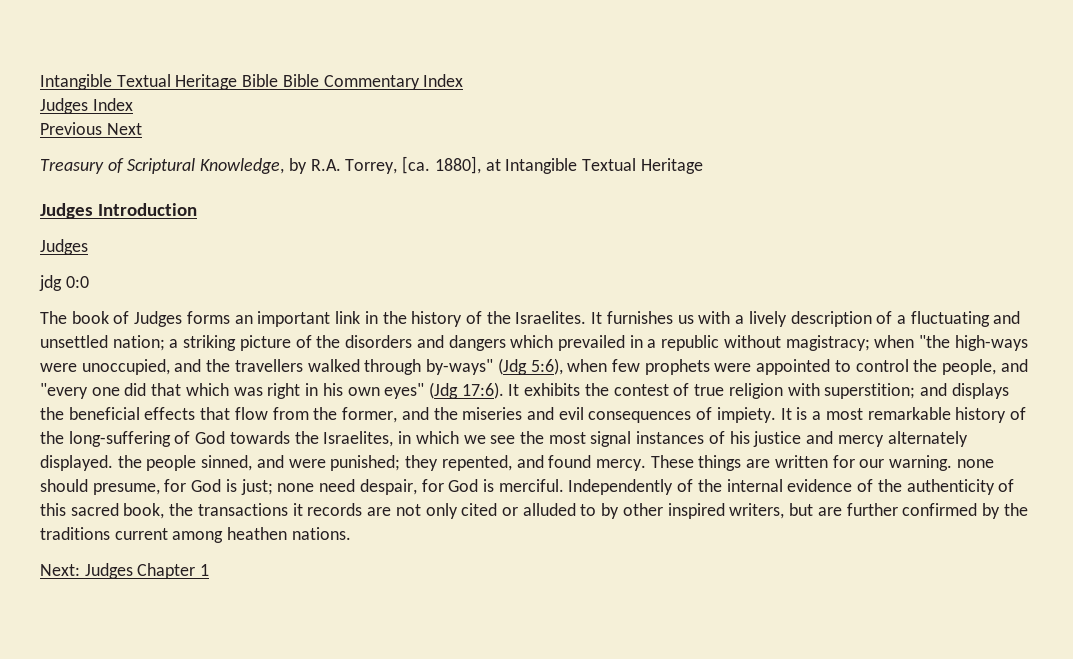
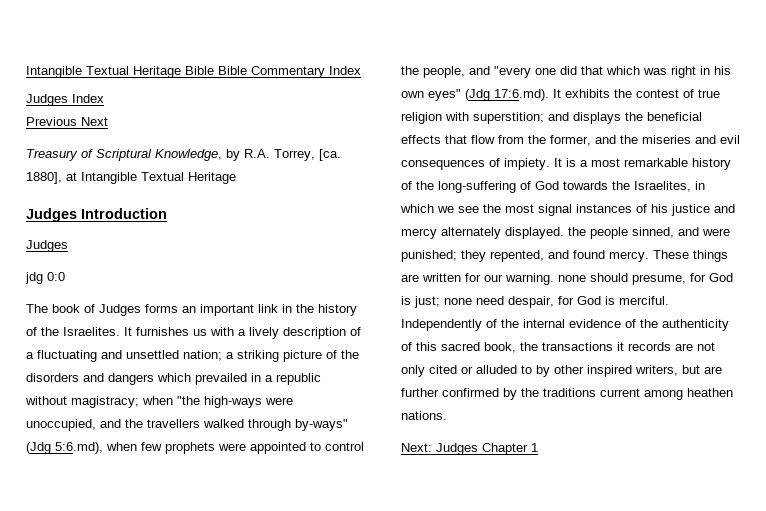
- when "the high-ways were unoccupied, and the travellers walked through by-ways" (Jdg 5:6), when few prophets were appointed to control the people, and "every one did that which was right in his own eyes" (Jdg 17:6). It exhibits the contest of true religion with superstition;
+ when "the high-ways were unoccupied, and the travellers walked through by-ways" (Jdg 5:6.md), when few prophets were appointed to control the people, and "every one did that which was right in his own eyes" (Jdg 17:6.md). It exhibits the contest of true religion with superstition;

